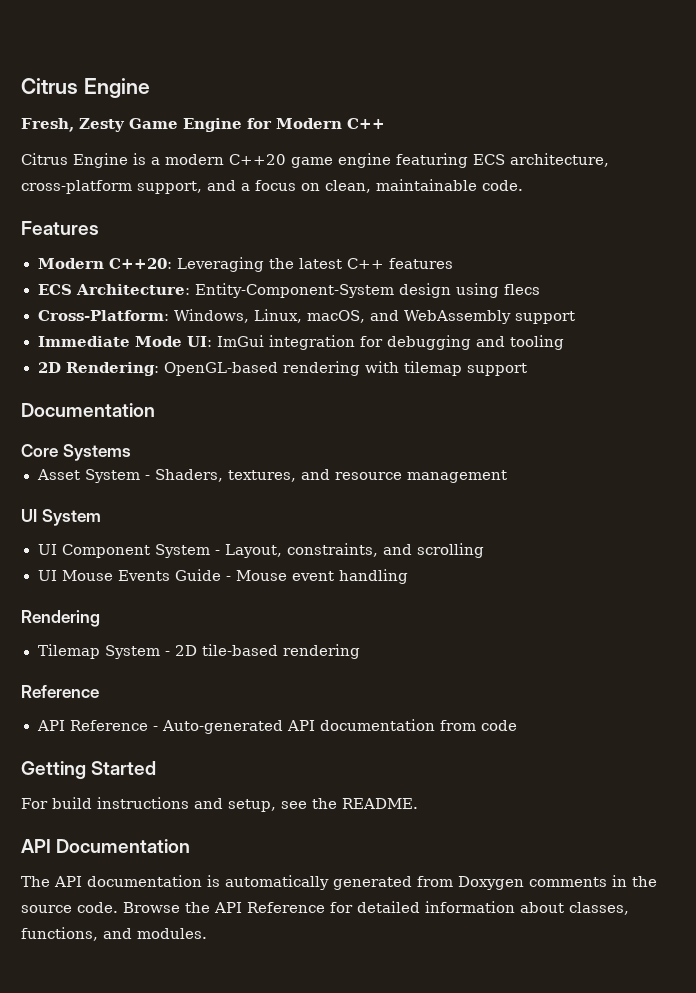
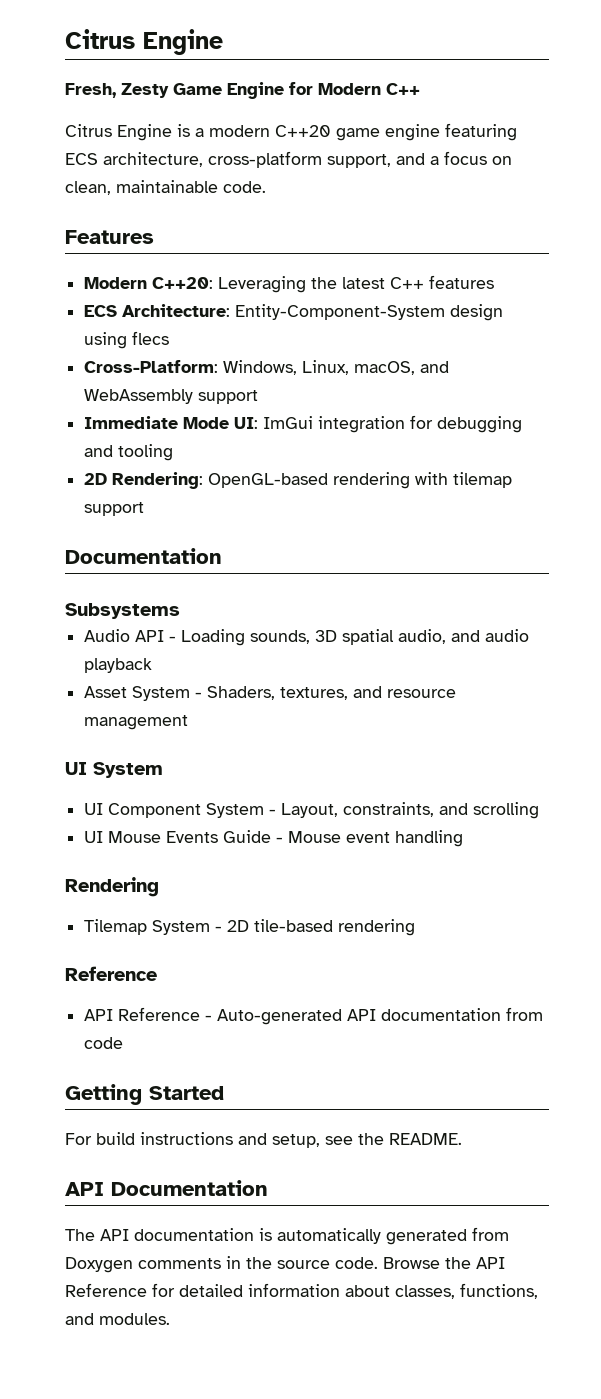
- Core Systems
+ Subsystems
+ Audio API - Loading sounds, 3D spatial audio, and audio playback

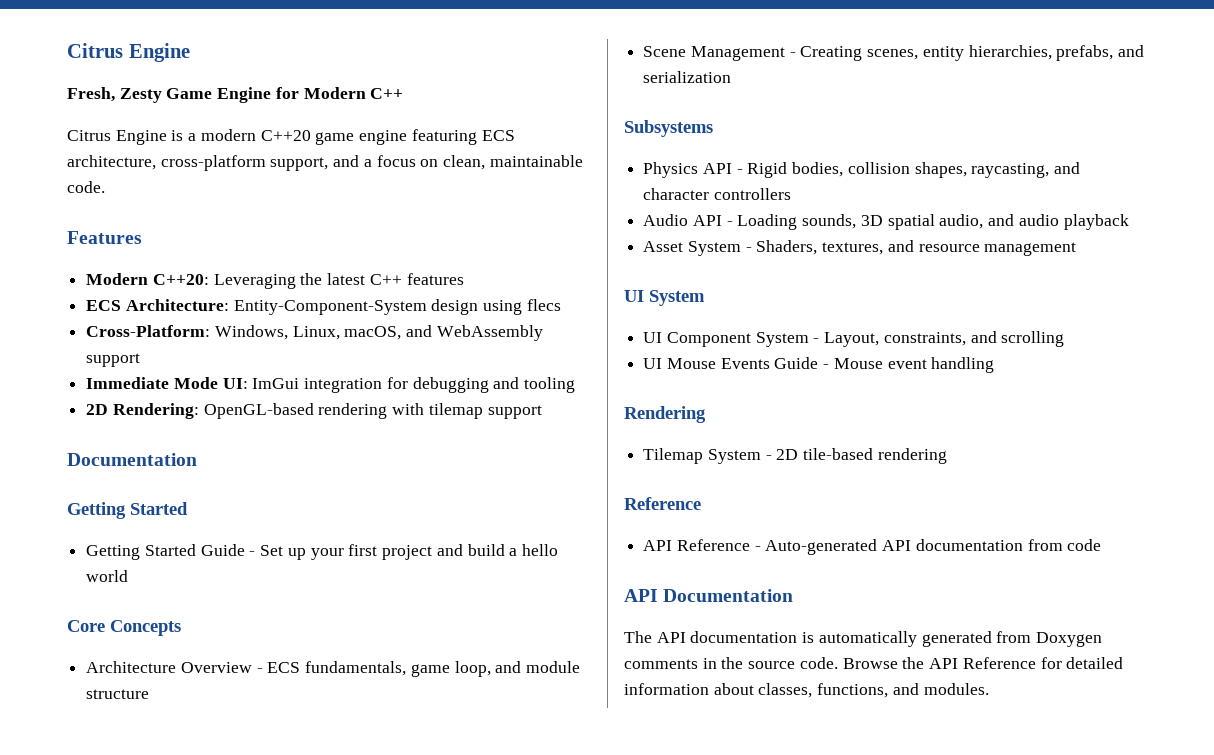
  2D Rendering: OpenGL-based rendering with tilemap support
  Documentation
+ Getting Started
+ Getting Started Guide - Set up your first project and build a hello world
+ Core Concepts
+ Architecture Overview - ECS fundamentals, game loop, and module structure
+ Scene Management - Creating scenes, entity hierarchies, prefabs, and serialization
  Subsystems
+ Physics API - Rigid bodies, collision shapes, raycasting, and character controllers
- Getting Started
- For build instructions and setup, see the README.

